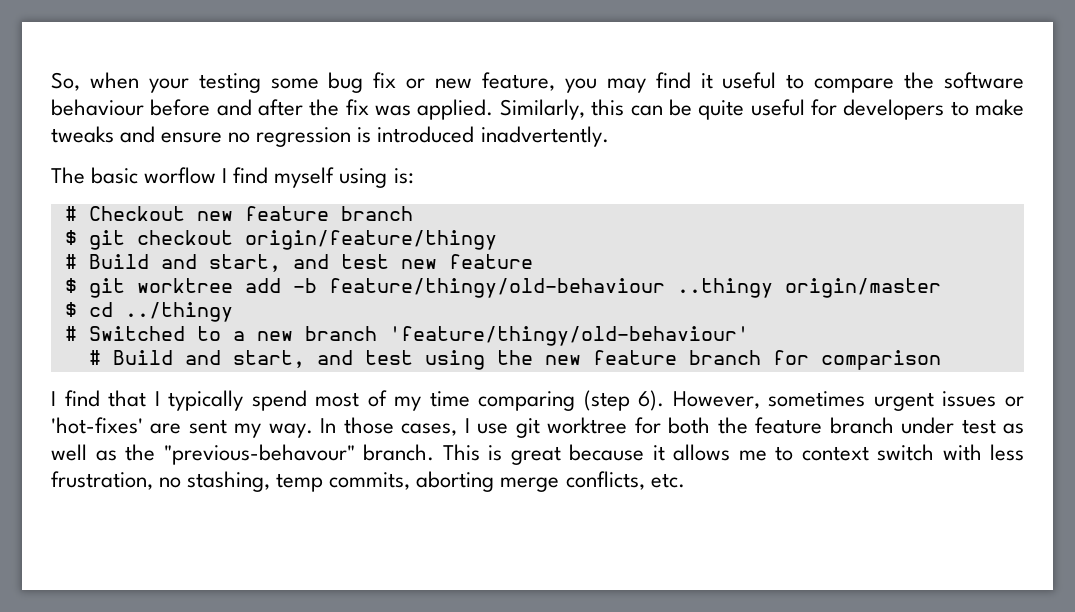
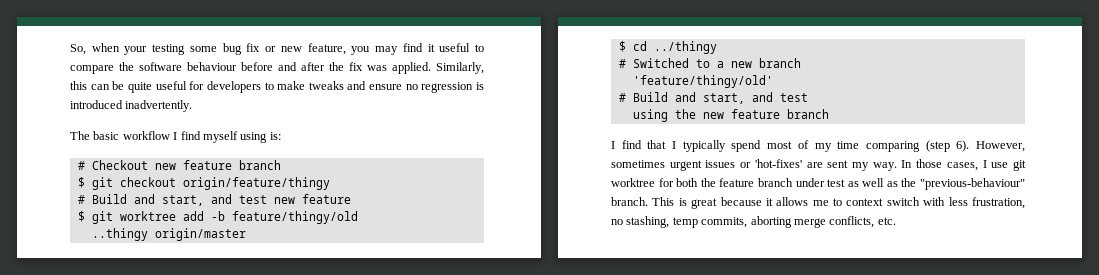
- The basic worflow I find myself using is:
+ The basic workflow I find myself using is:
- $ git worktree add -b feature/thingy/old-behaviour ..thingy origin/master
+ $ git worktree add -b feature/thingy/old
+ ..thingy origin/master
- # Switched to a new branch 'feature/thingy/old-behaviour'
- # Build and start, and test using the new feature branch for comparison
+ # Switched to a new branch
+ 'feature/thingy/old'
+ # Build and start, and test
+ using the new feature branch
- In those cases, I use git worktree for both the feature branch under test as well as the "previous-behavour" branch.
+ In those cases, I use git worktree for both the feature branch under test as well as the "previous-behaviour" branch.

